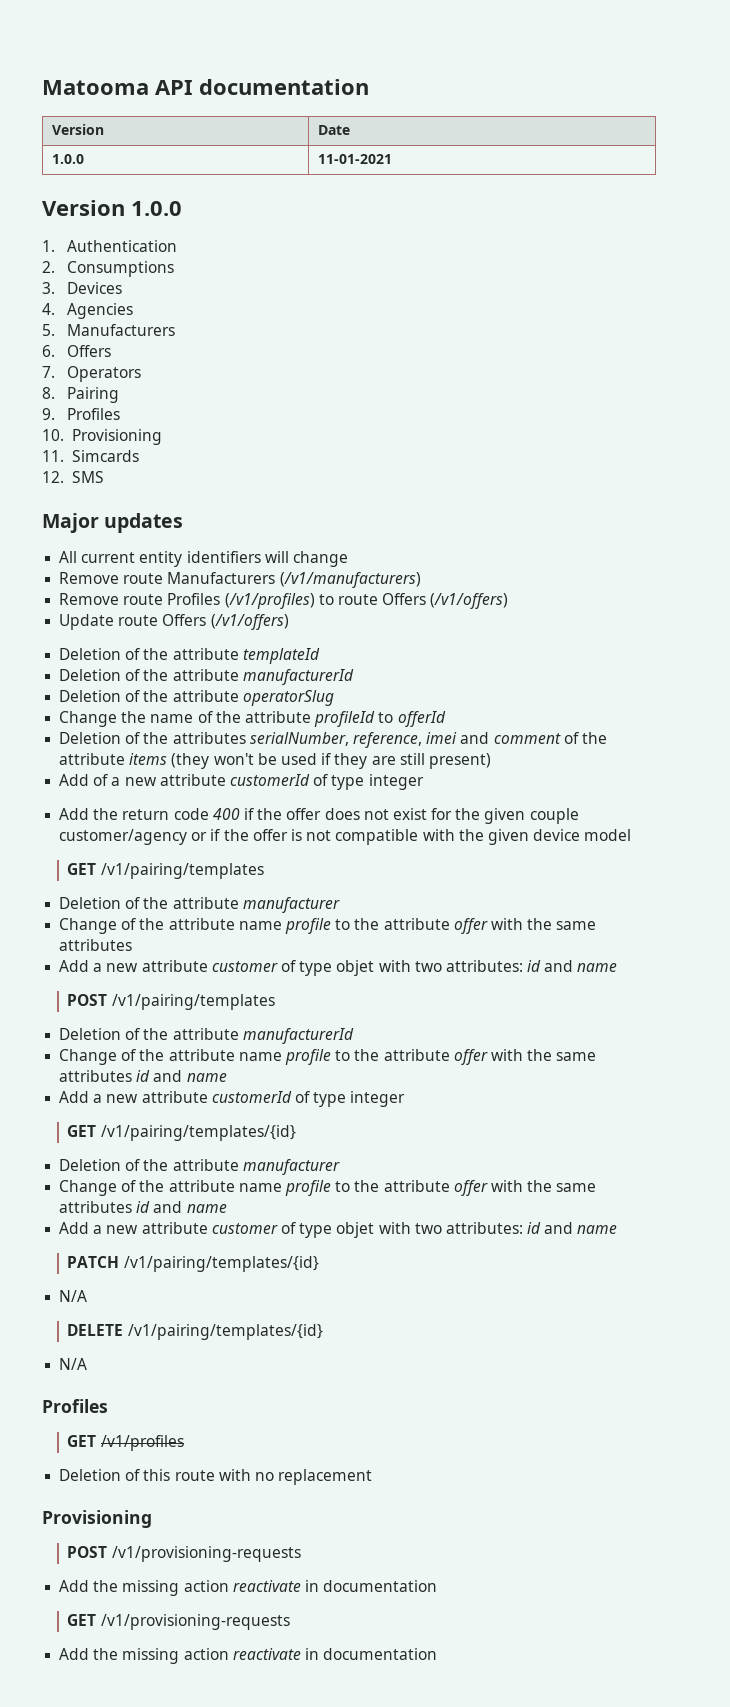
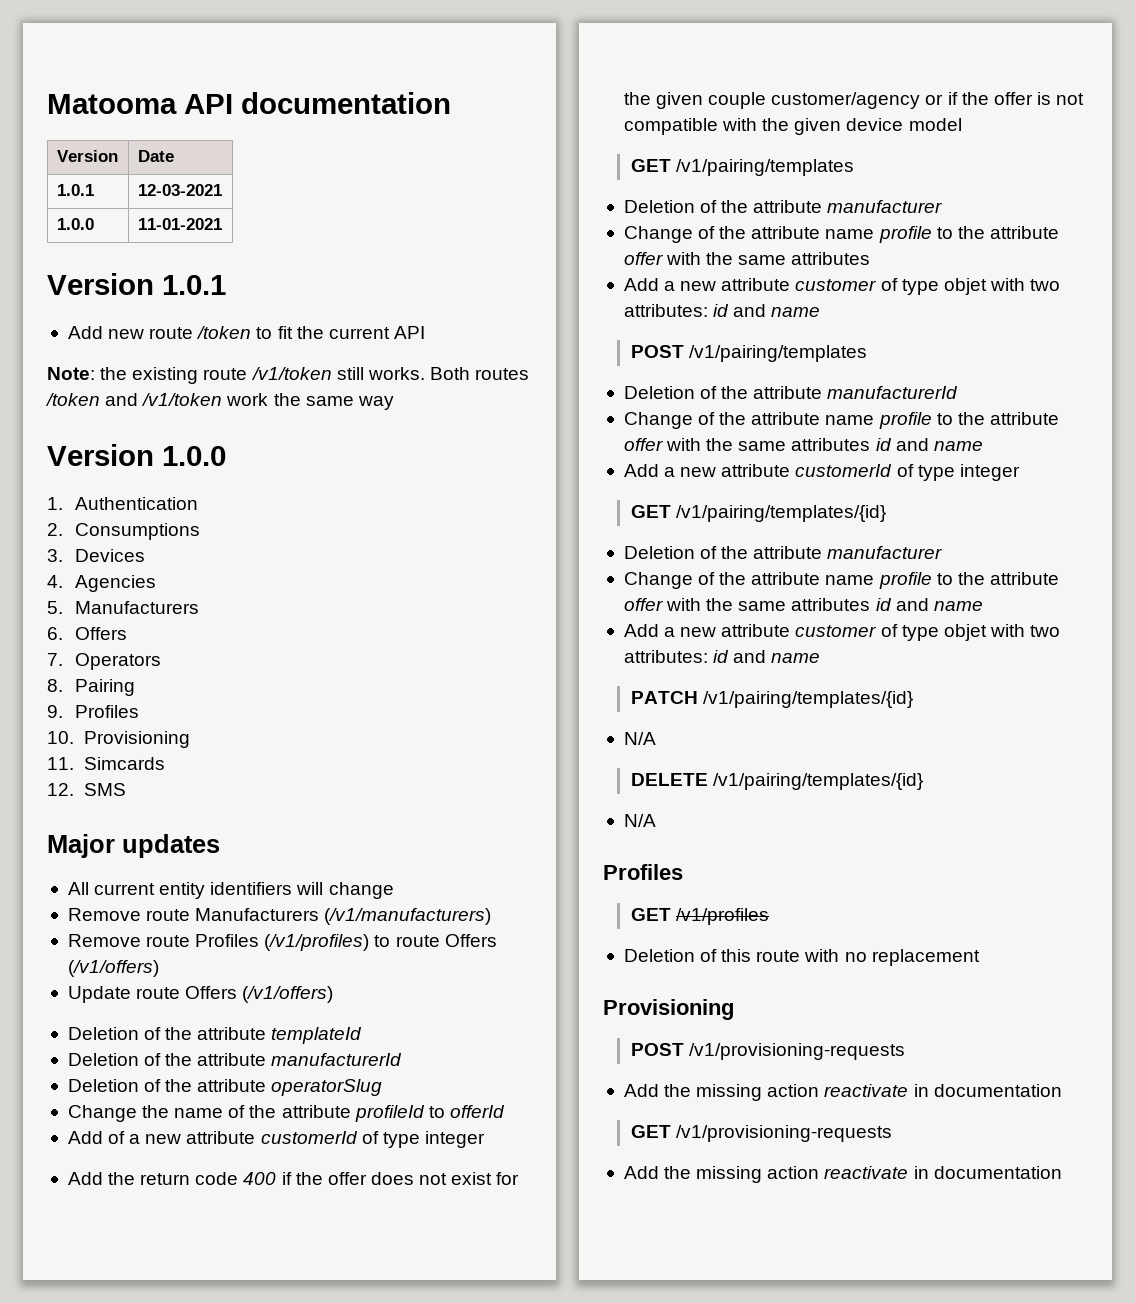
+ 1.0.1 | 12-03-2021
+ Version 1.0.1
+ Add new route /token to fit the current API
+ Note: the existing route /v1/token still works. Both routes /token and /v1/token work the same way
- Deletion of the attributes serialNumber, reference, imei and comment of the attribute items (they won't be used if they are still present)

